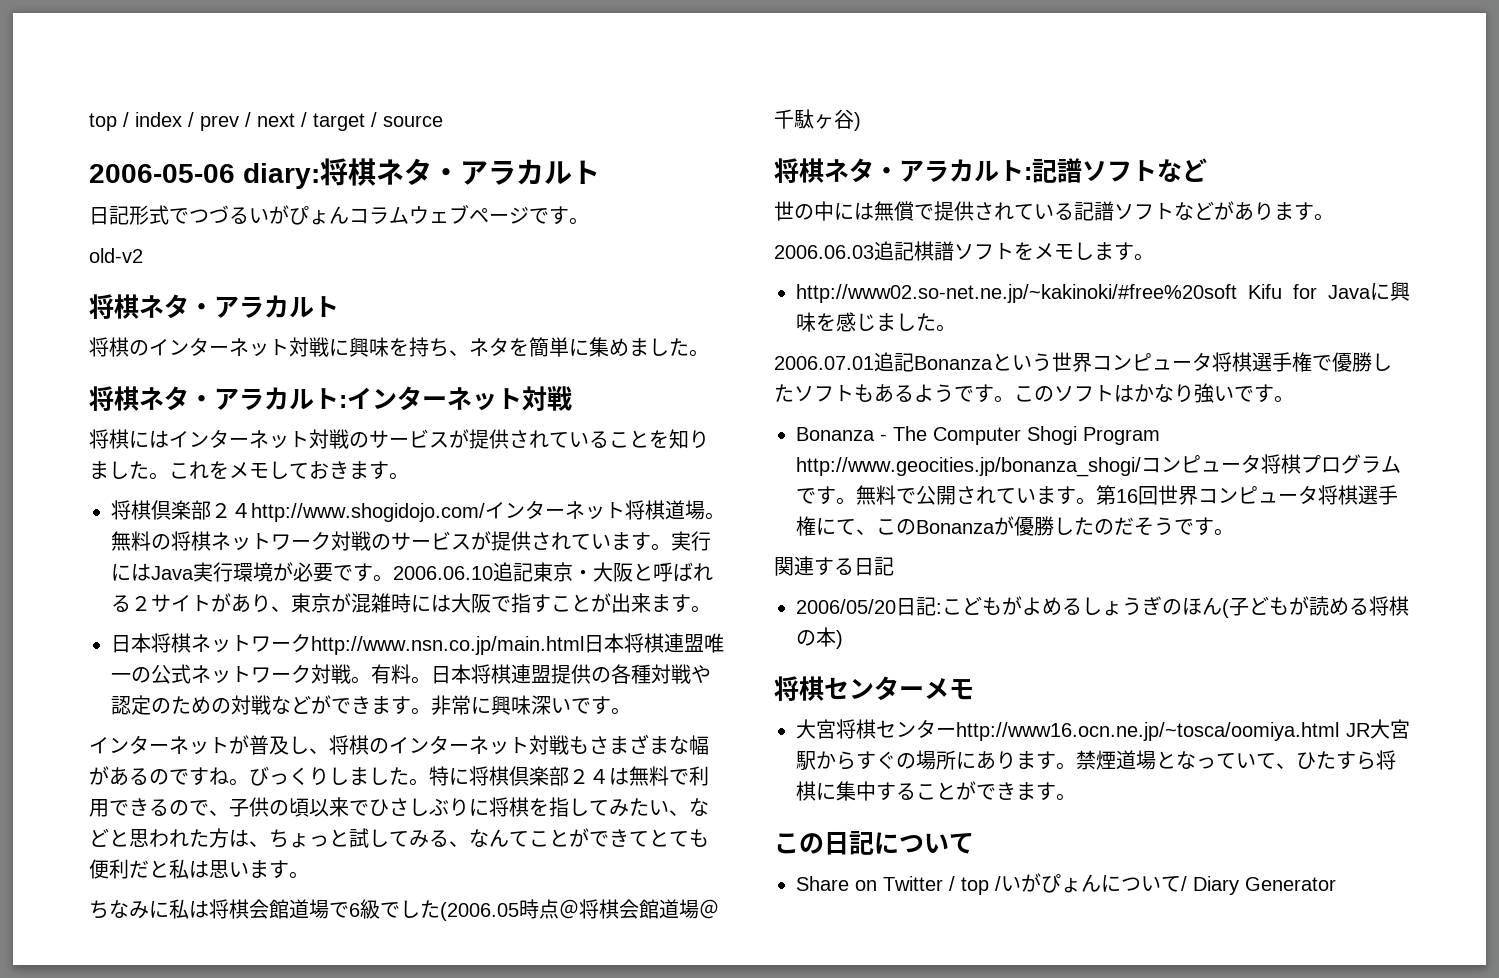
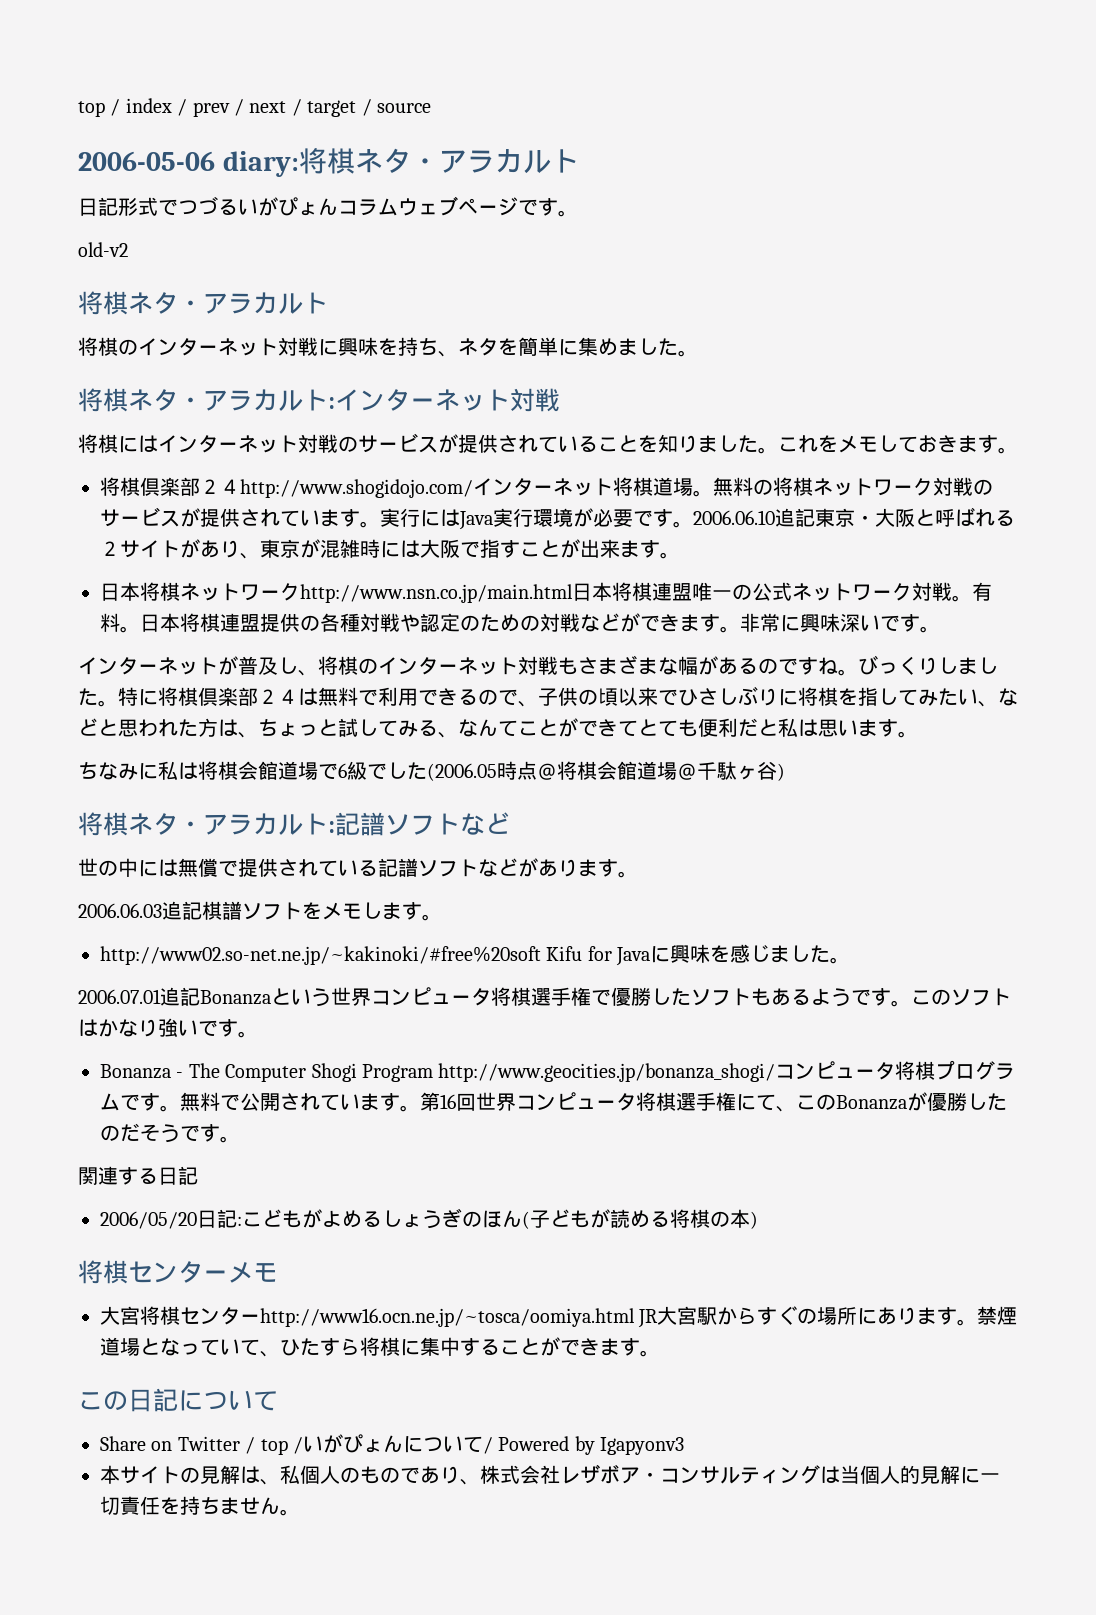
- Share on Twitter / top /いがぴょんについて/ Diary Generator
+ Share on Twitter / top /いがぴょんについて/ Powered by Igapyonv3
+ 本サイトの見解は、私個人のものであり、株式会社レザボア・コンサルティングは当個人的見解に一切責任を持ちません。

